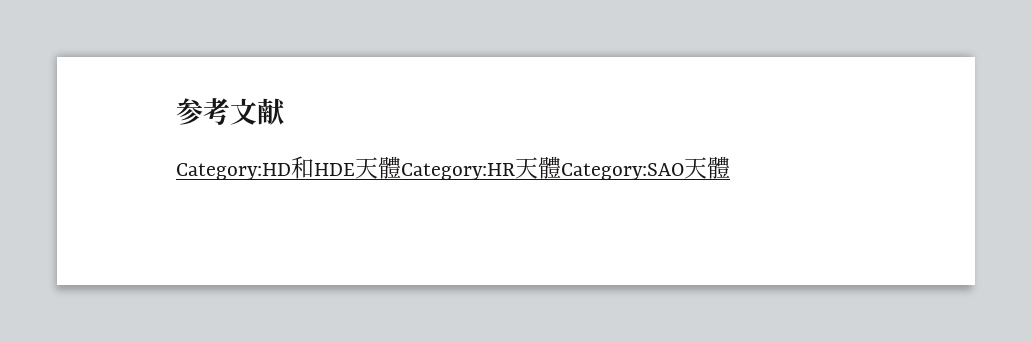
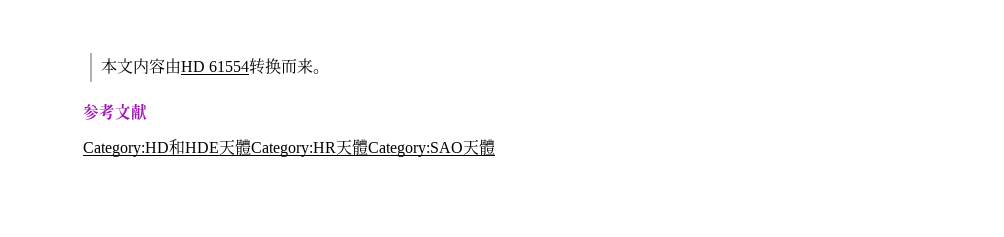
+ 本文内容由HD 61554转换而来。

